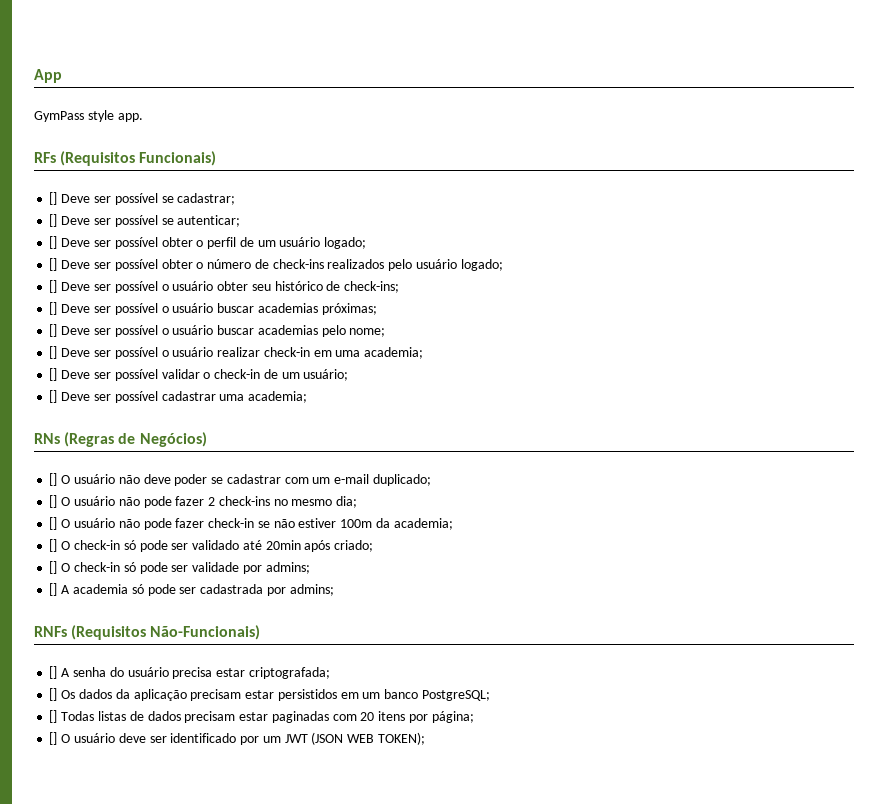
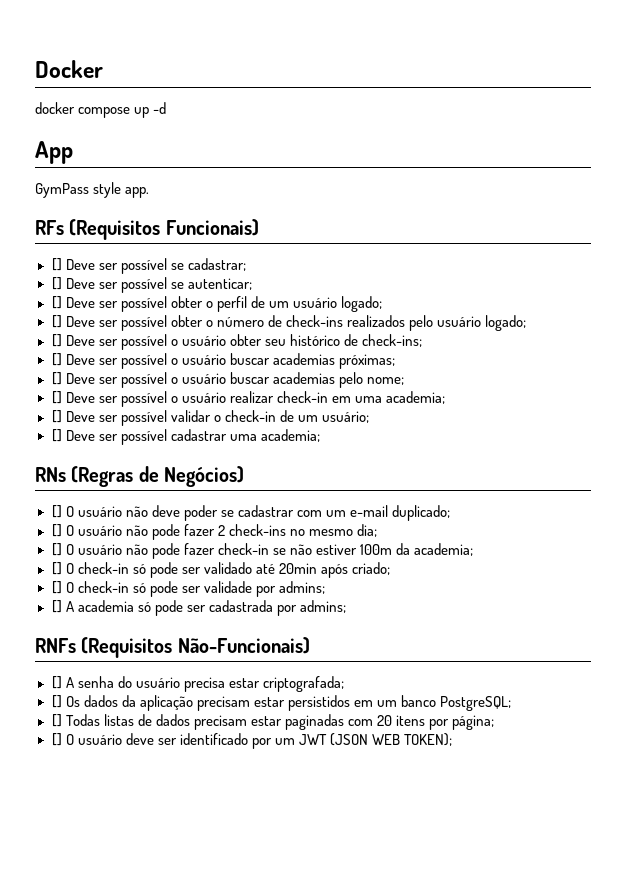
+ Docker
+ docker compose up -d

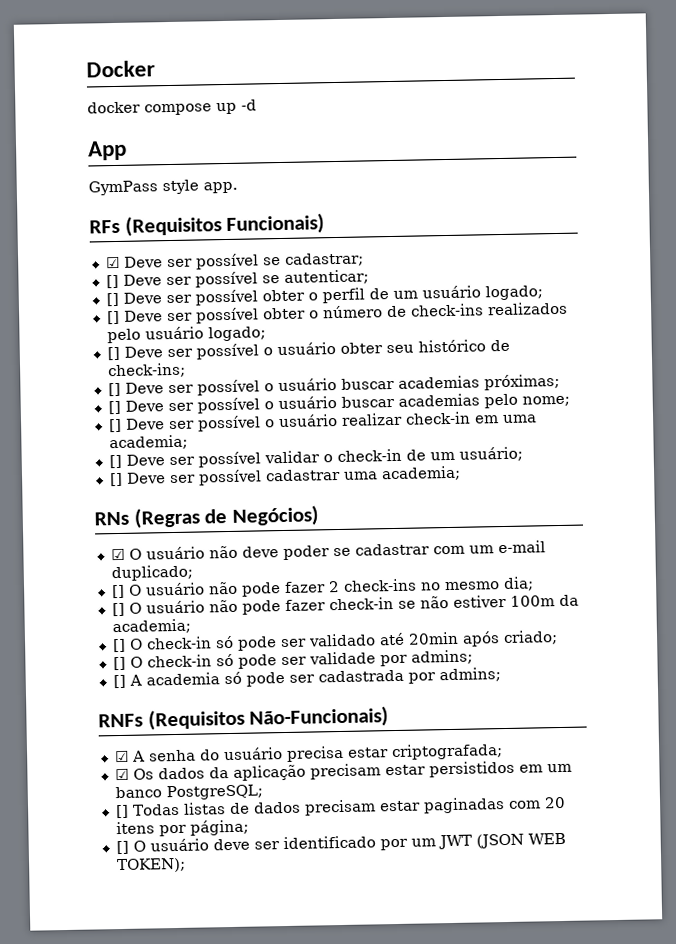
- [] Deve ser possível se cadastrar;
+ ☑ Deve ser possível se cadastrar;
- [] O usuário não deve poder se cadastrar com um e-mail duplicado;
+ ☑ O usuário não deve poder se cadastrar com um e-mail duplicado;
- [] A senha do usuário precisa estar criptografada;
+ ☑ A senha do usuário precisa estar criptografada;
- [] Os dados da aplicação precisam estar persistidos em um banco PostgreSQL;
+ ☑ Os dados da aplicação precisam estar persistidos em um banco PostgreSQL;

